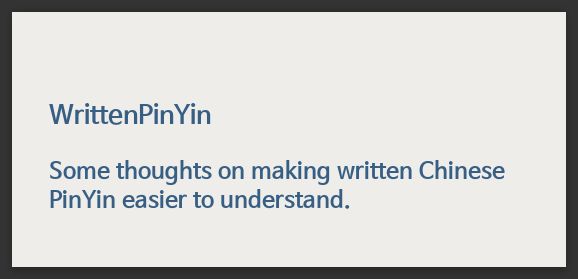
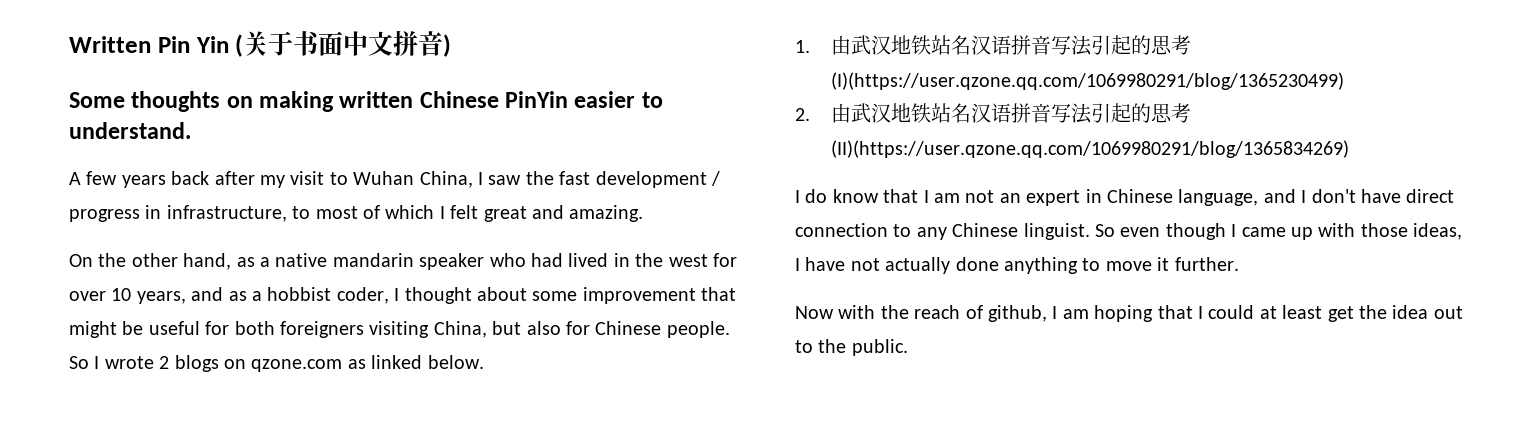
- WrittenPinYin
+ Written Pin Yin (关于书面中文拼音)
+ A few years back after my visit to Wuhan China, I saw the fast development / progress in infrastructure, to most of which I felt great and amazing.
+ On the other hand, as a native mandarin speaker who had lived in the west for over 10 years, and as a hobbist coder, I thought about some improvement that might be useful for both foreigners visiting China, but also for Chinese people. So I wrote 2 blogs on qzone.com as linked below.
+ 1.由武汉地铁站名汉语拼音写法引起的思考(I)(https://user.qzone.qq.com/1069980291/blog/1365230499)
+ 2.由武汉地铁站名汉语拼音写法引起的思考(II)(https://user.qzone.qq.com/1069980291/blog/1365834269)
+ I do know that I am not an expert in Chinese language, and I don't have direct connection to any Chinese linguist. So even though I came up with those ideas, I have not actually done anything to move it further.
+ Now with the reach of github, I am hoping that I could at least get the idea out to the public.

